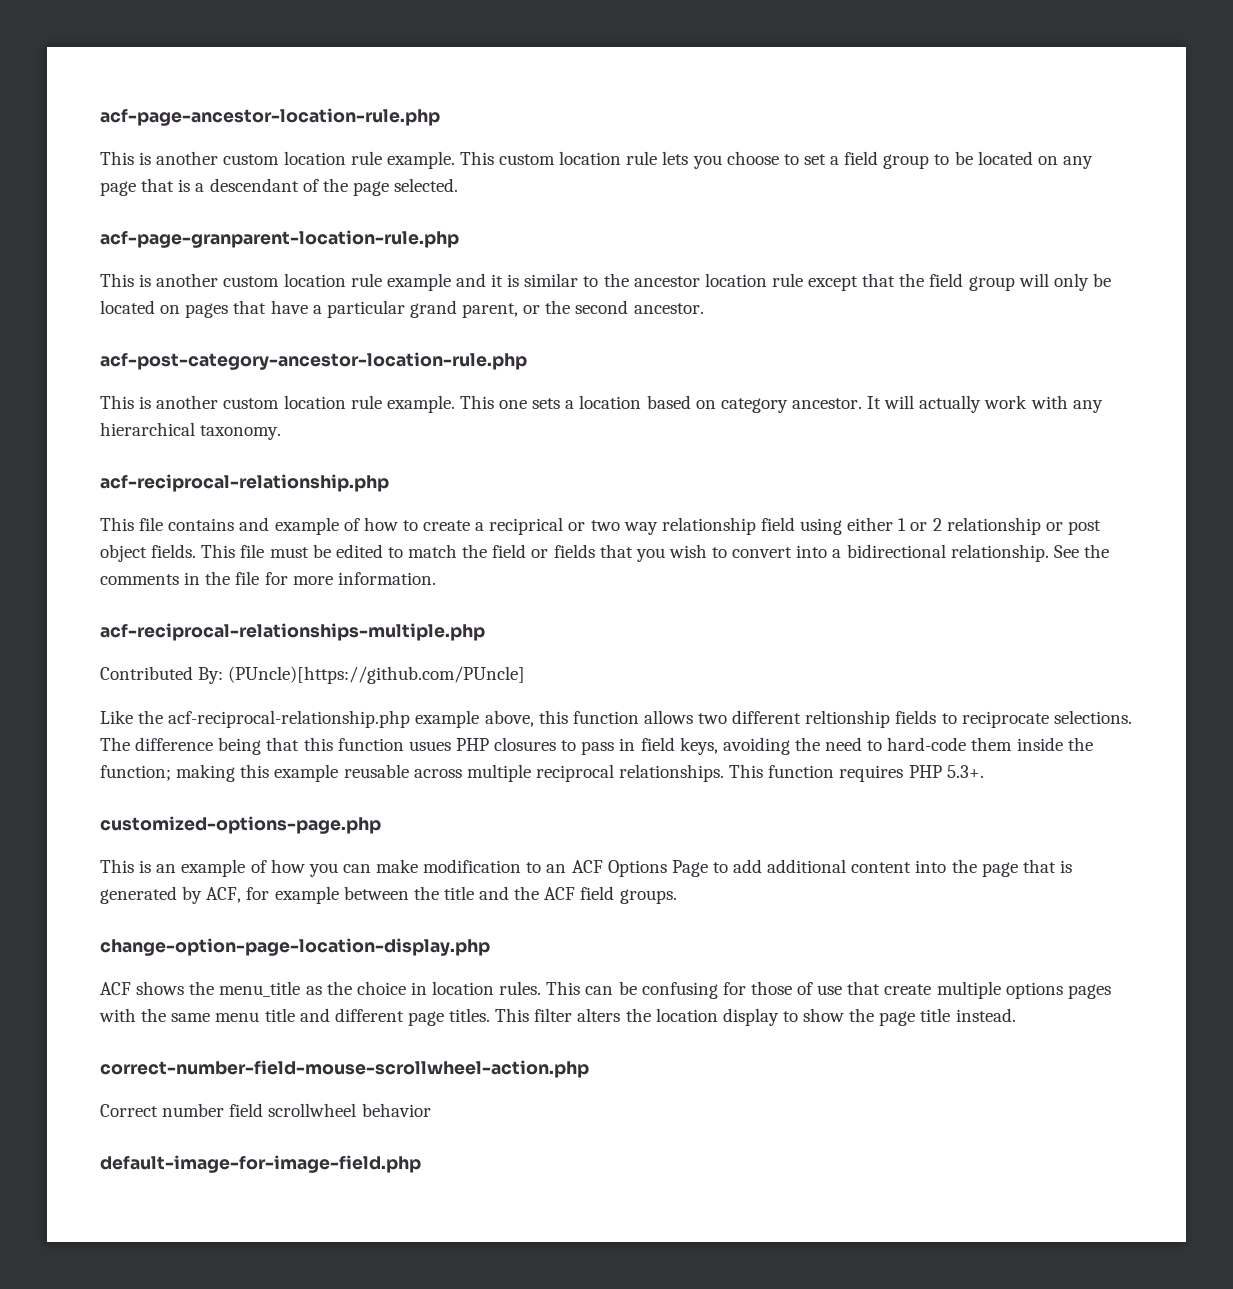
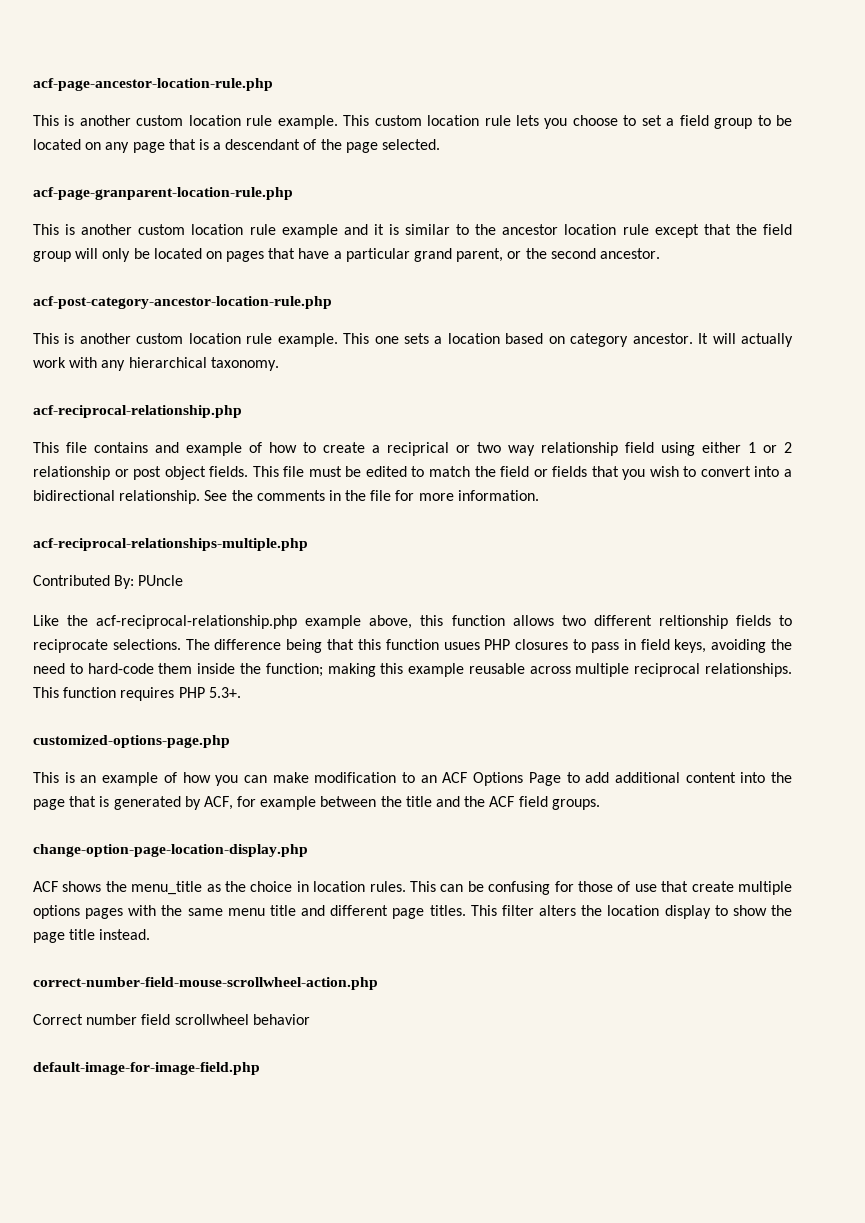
- Contributed By: (PUncle)[https://github.com/PUncle]
+ Contributed By: PUncle

